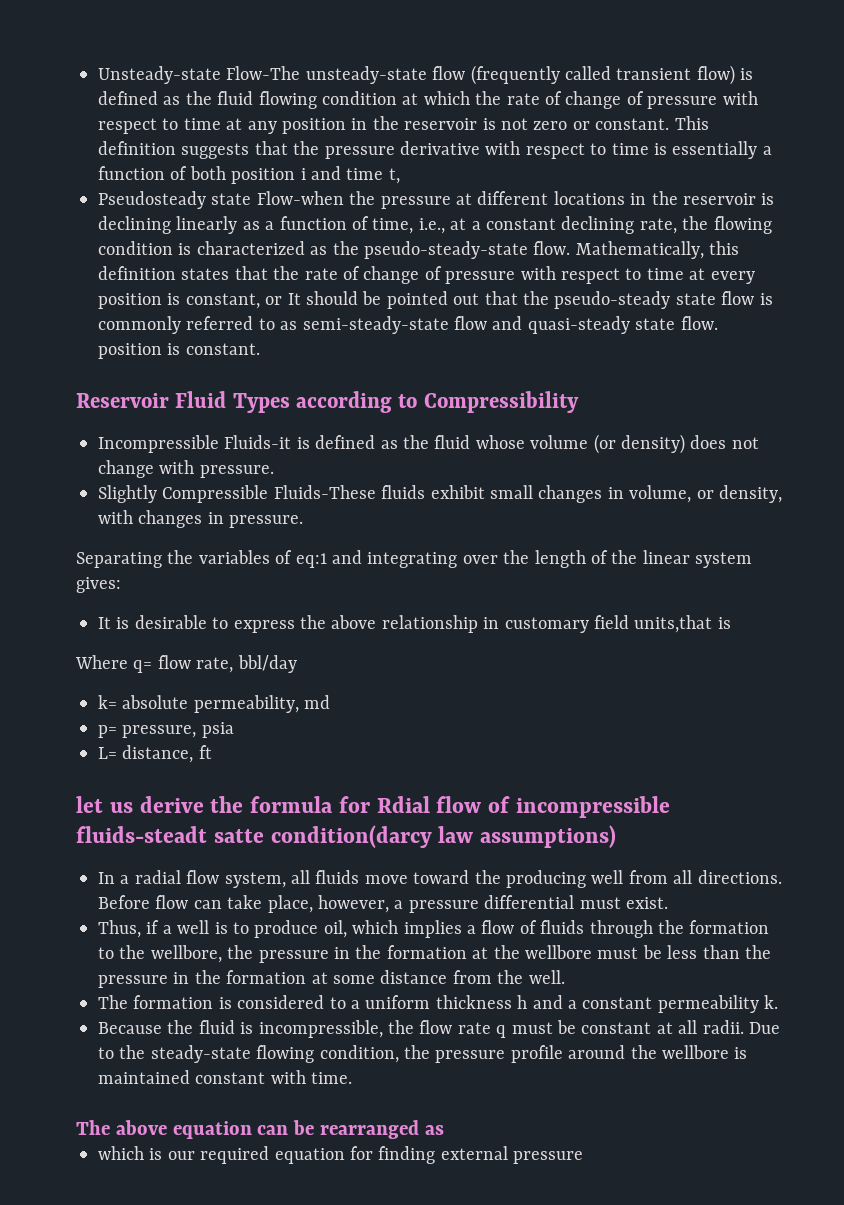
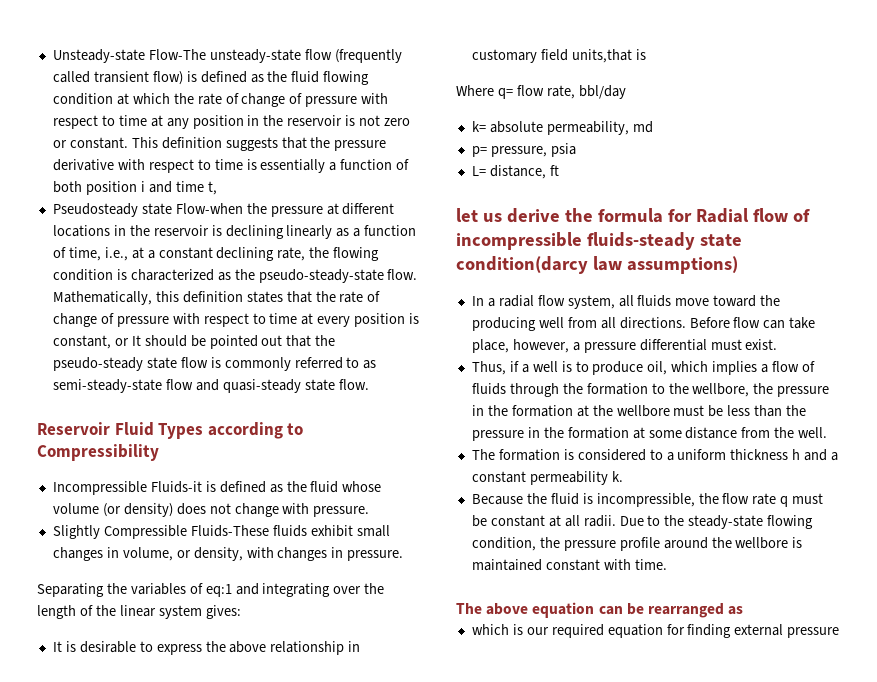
- Mathematically, this definition states that the rate of change of pressure with respect to time at every position is constant, or It should be pointed out that the pseudo-steady state flow is commonly referred to as semi-steady-state flow and quasi-steady state flow. position is constant.
+ Mathematically, this definition states that the rate of change of pressure with respect to time at every position is constant, or It should be pointed out that the pseudo-steady state flow is commonly referred to as semi-steady-state flow and quasi-steady state flow.
- let us derive the formula for Rdial flow of incompressible fluids-steadt satte condition(darcy law assumptions)
+ let us derive the formula for Radial flow of incompressible fluids-steady state condition(darcy law assumptions)

